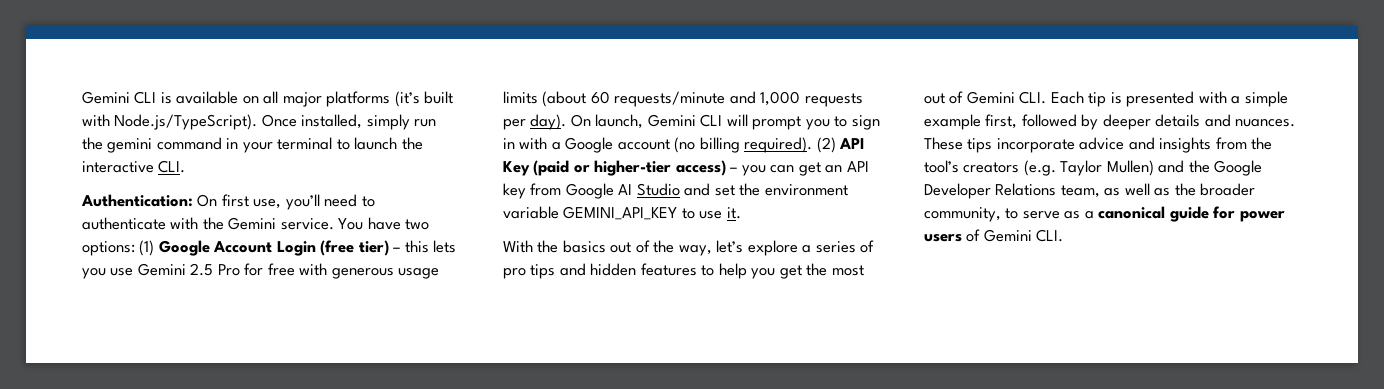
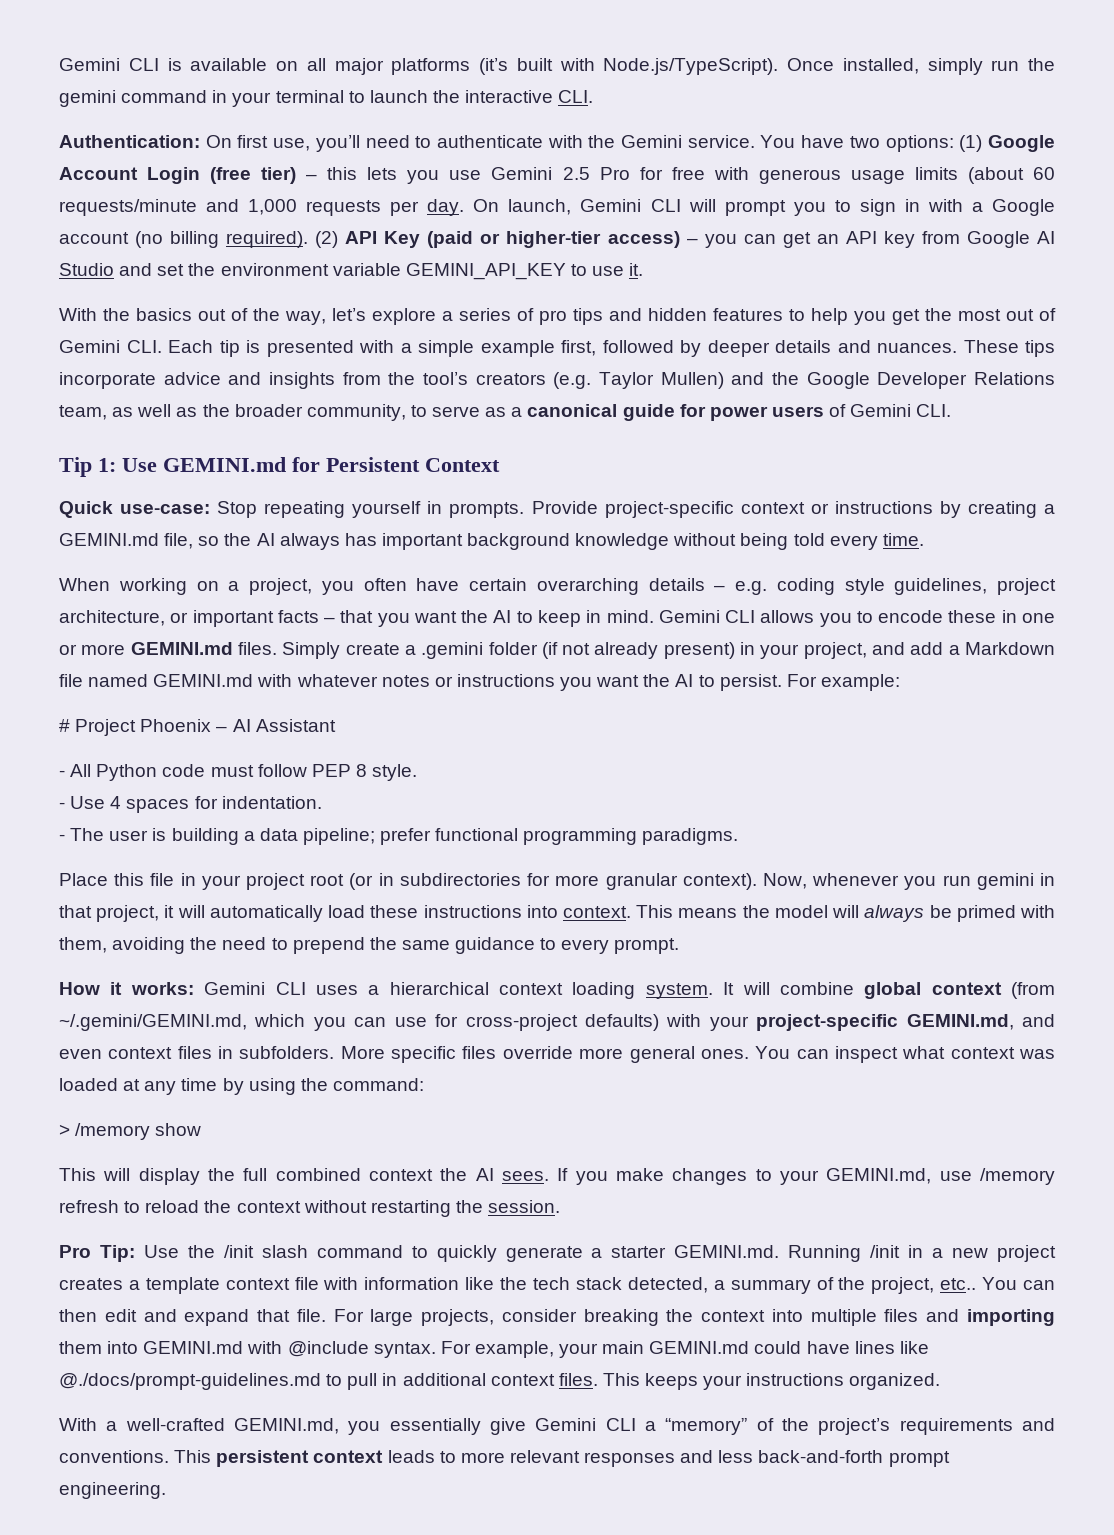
- You have two options: (1) Google Account Login (free tier) – this lets you use Gemini 2.5 Pro for free with generous usage limits (about 60 requests/minute and 1,000 requests per day).
+ You have two options: (1) Google Account Login (free tier) – this lets you use Gemini 2.5 Pro for free with generous usage limits (about 60 requests/minute and 1,000 requests per day.
+ Tip 1: Use GEMINI.md for Persistent Context
+ Quick use-case: Stop repeating yourself in prompts. Provide project-specific context or instructions by creating a GEMINI.md file, so the AI always has important background knowledge without being told every time.
+ When working on a project, you often have certain overarching details – e.g. coding style guidelines, project architecture, or important facts – that you want the AI to keep in mind. Gemini CLI allows you to encode these in one or more GEMINI.md files. Simply create a .gemini folder (if not already present) in your project, and add a Markdown file named GEMINI.md with whatever notes or instructions you want the AI to persist. For example:
+ # Project Phoenix – AI Assistant
+ - All Python code must follow PEP 8 style.
+ - Use 4 spaces for indentation.
+ - The user is building a data pipeline; prefer functional programming paradigms.
+ Place this file in your project root (or in subdirectories for more granular context). Now, whenever you run gemini in that project, it will automatically load these instructions into context. This means the model will always be primed with them, avoiding the need to prepend the same guidance to every prompt.
+ How it works: Gemini CLI uses a hierarchical context loading system. It will combine global context (from ~/.gemini/GEMINI.md, which you can use for cross-project defaults) with your project-specific GEMINI.md, and even context files in subfolders. More specific files override more general ones. You can inspect what context was loaded at any time by using the command:
+ > /memory show
+ This will display the full combined context the AI sees. If you make changes to your GEMINI.md, use /memory refresh to reload the context without restarting the session.
+ Pro Tip: Use the /init slash command to quickly generate a starter GEMINI.md. Running /init in a new project creates a template context file with information like the tech stack detected, a summary of the project, etc.. You can then edit and expand that file. For large projects, consider breaking the context into multiple files and importing them into GEMINI.md with @include syntax. For example, your main GEMINI.md could have lines like @./docs/prompt-guidelines.md to pull in additional context files. This keeps your instructions organized.
+ With a well-crafted GEMINI.md, you essentially give Gemini CLI a “memory” of the project’s requirements and conventions. This persistent context leads to more relevant responses and less back-and-forth prompt engineering.

